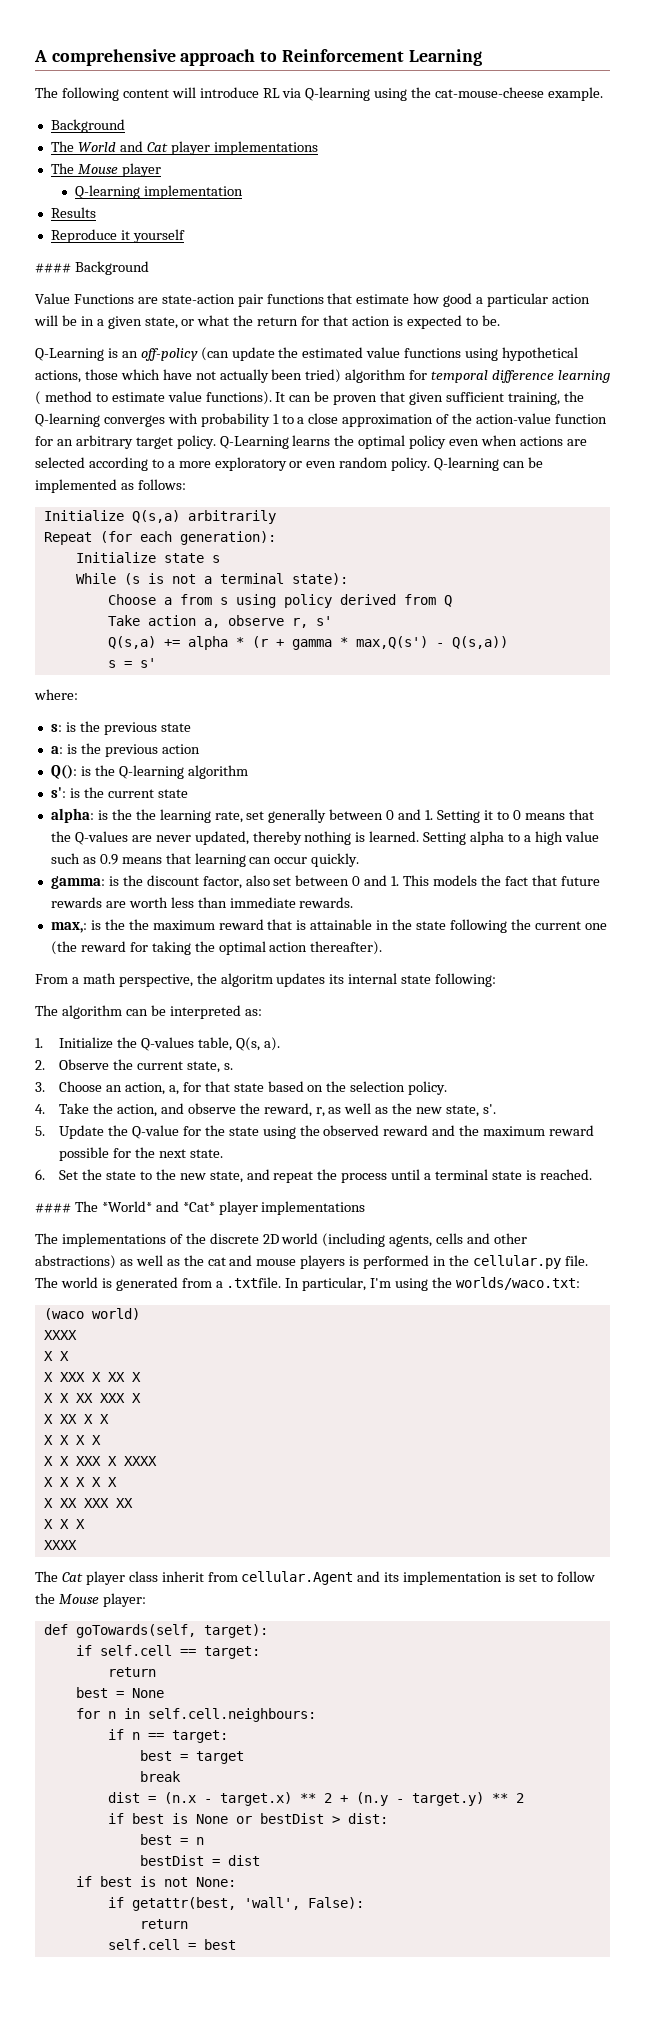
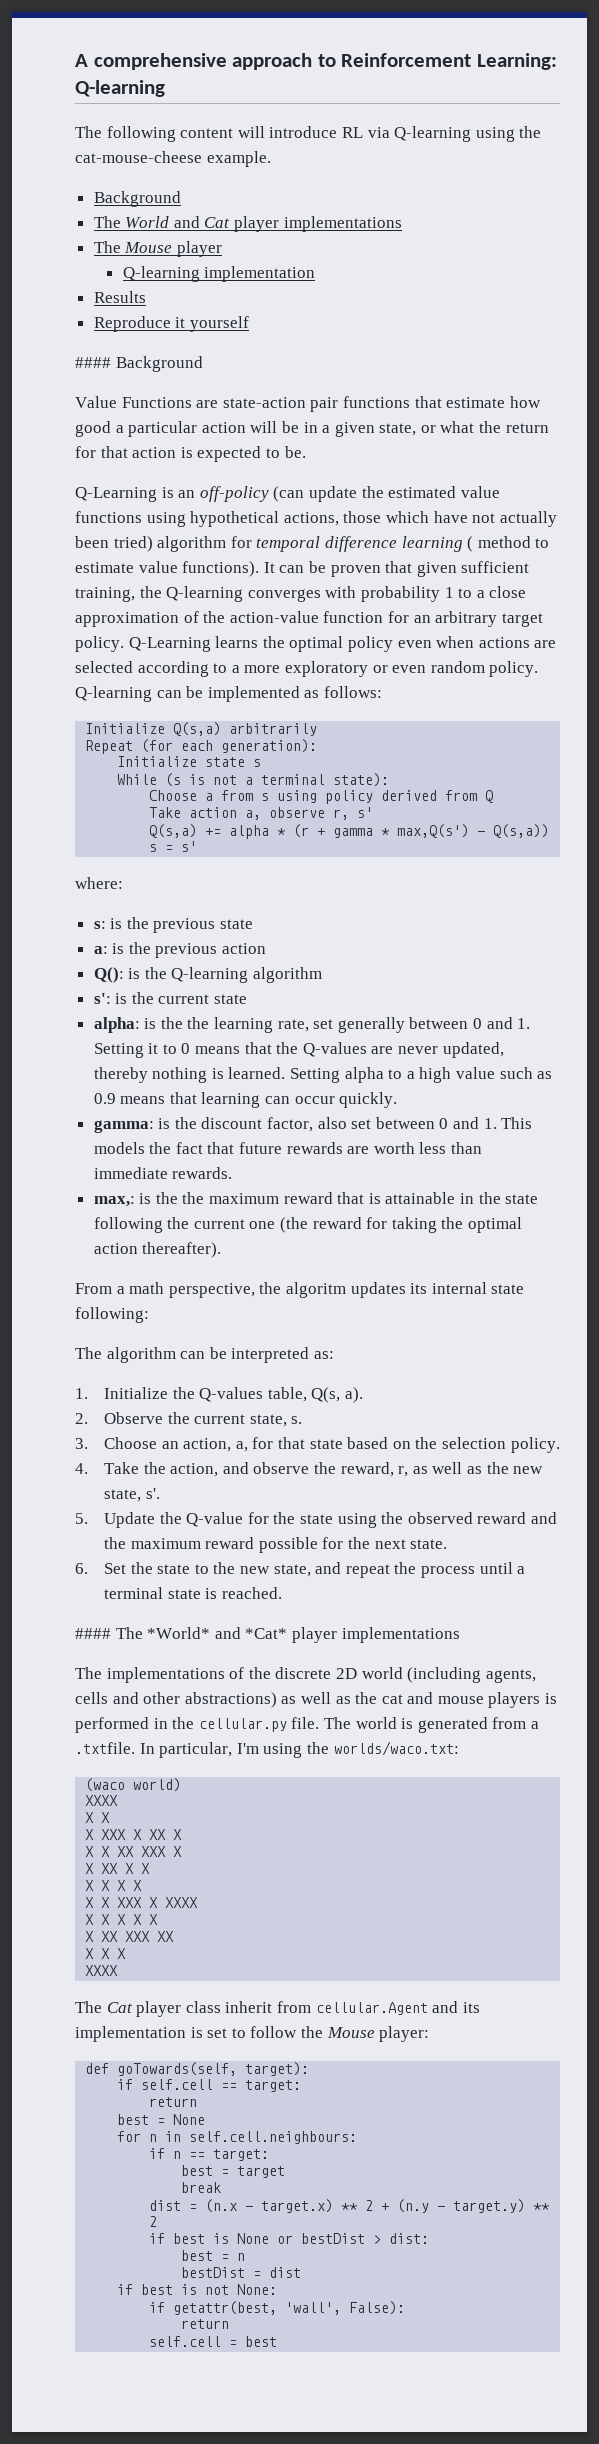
- A comprehensive approach to Reinforcement Learning
+ A comprehensive approach to Reinforcement Learning: Q-learning

